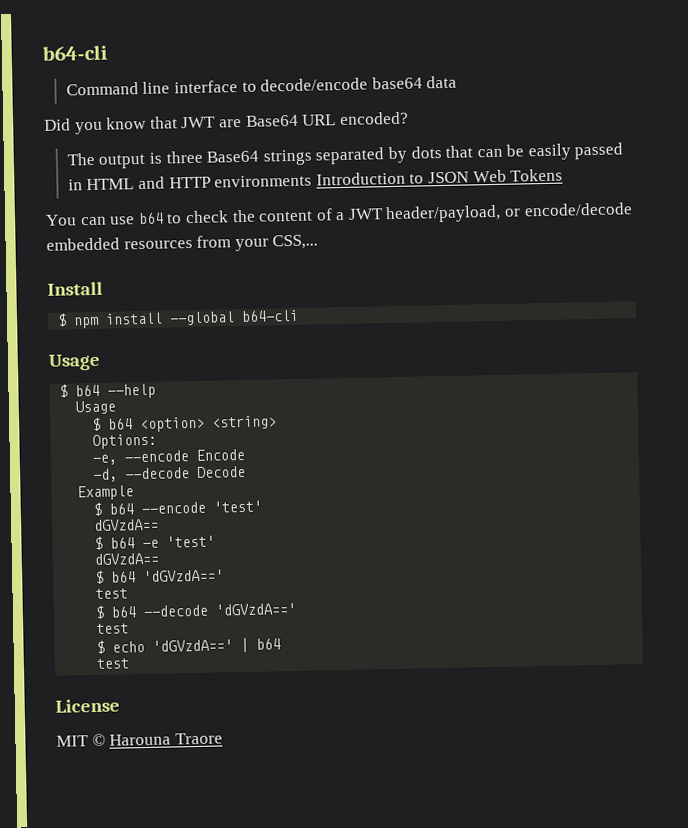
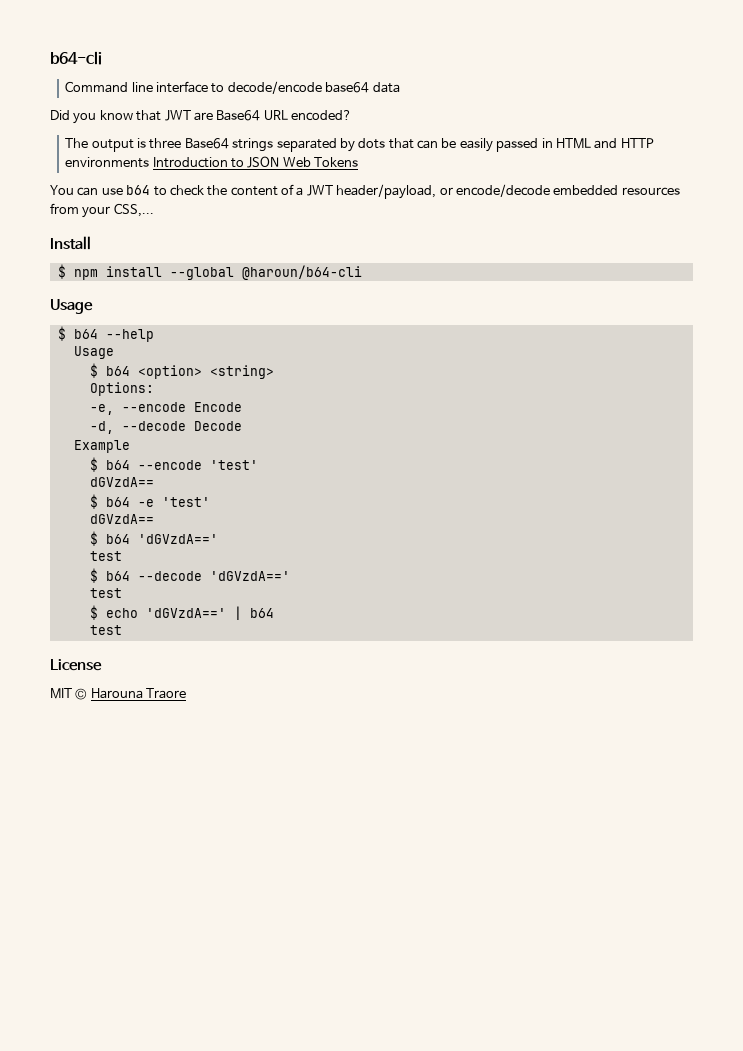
- $ npm install --global b64-cli
+ $ npm install --global @haroun/b64-cli

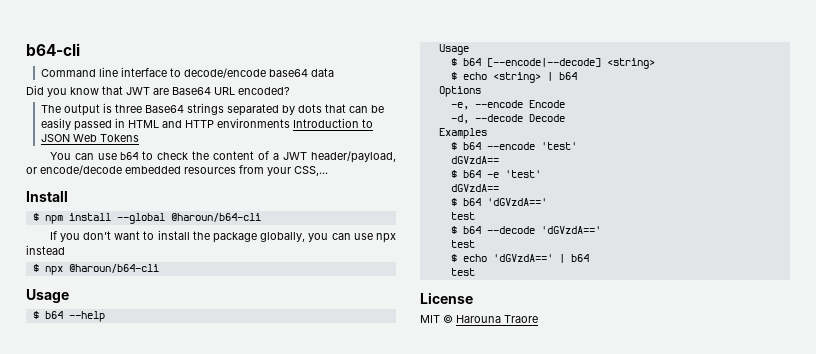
+ If you don't want to install the package globally, you can use npx instead
+ $ npx @haroun/b64-cli
- $ b64 <option> <string>
+ $ b64 [--encode|--decode] <string>
- Options:
+ $ echo <string> | b64
+ Options
- Example
+ Examples

